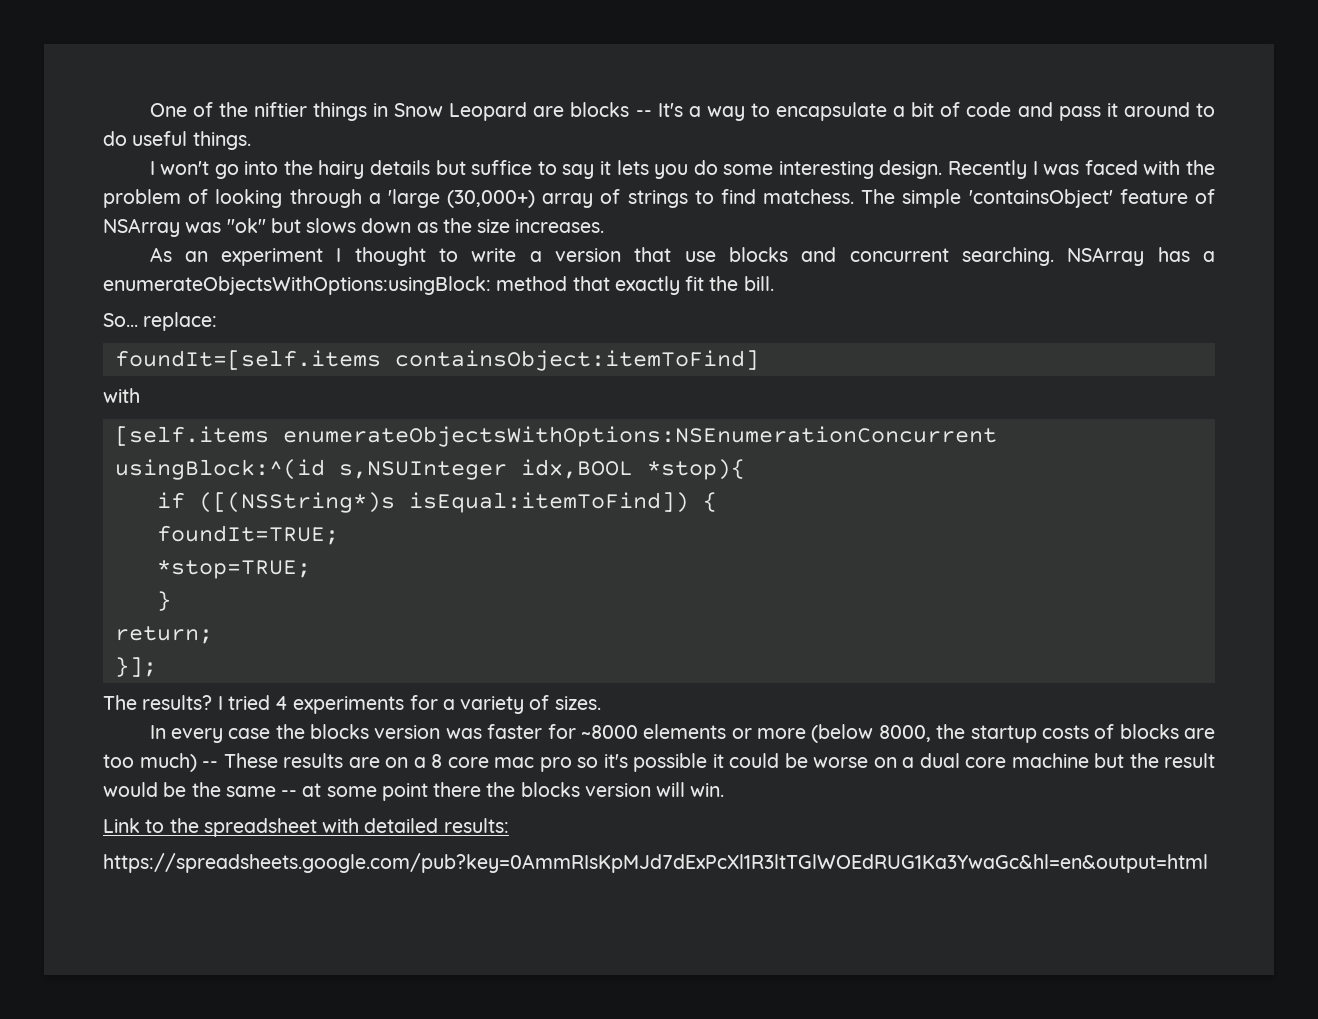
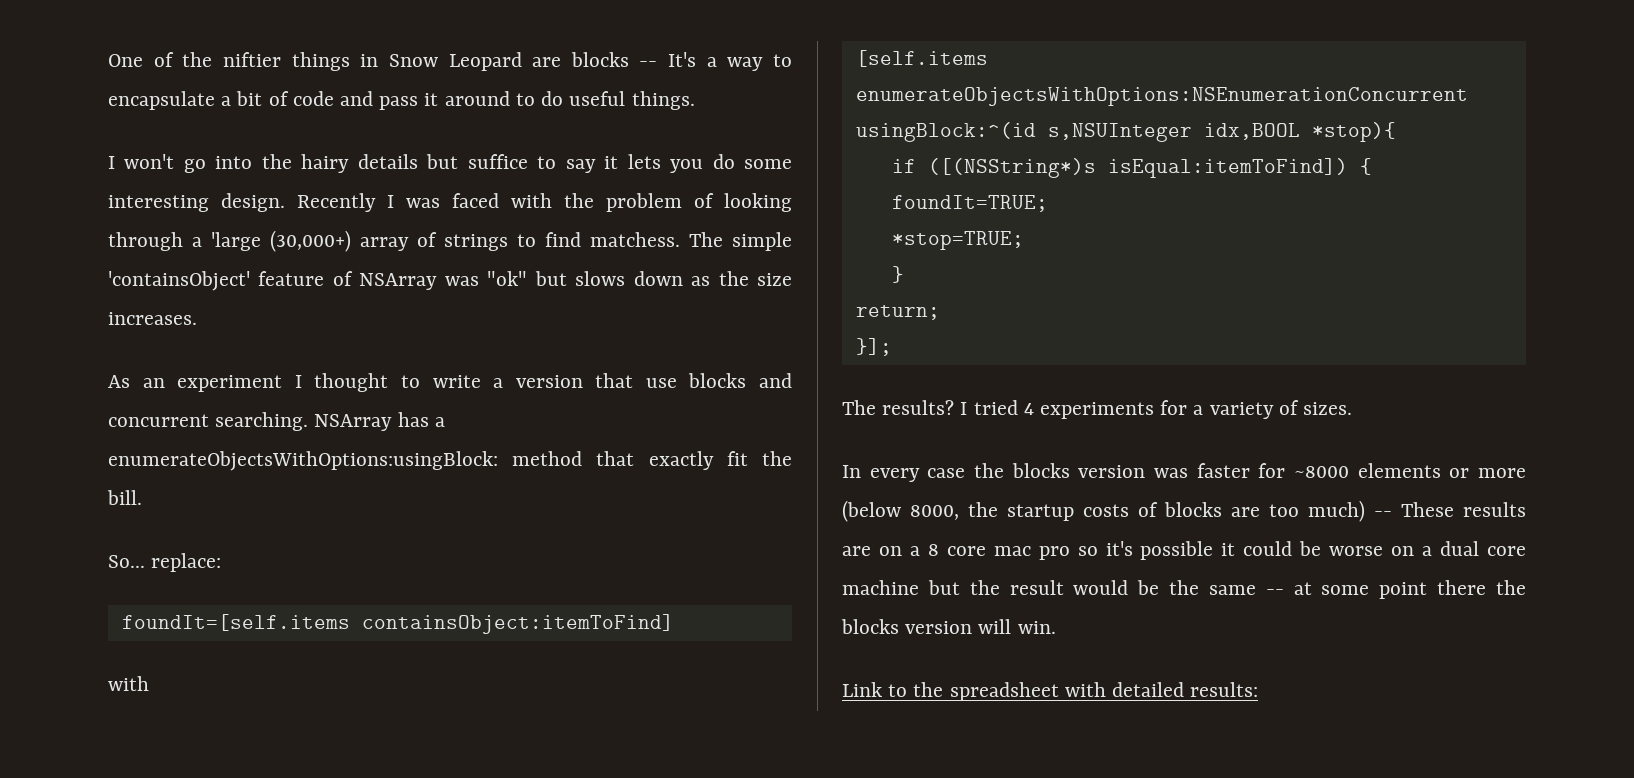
- https://spreadsheets.google.com/pub?key=0AmmRIsKpMJd7dExPcXl1R3ltTGlWOEdRUG1Ka3YwaGc&hl=en&output=html

